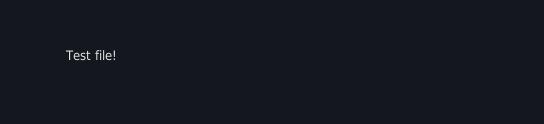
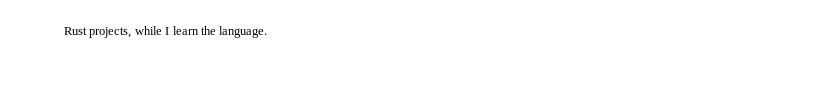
- Test file!
+ Rust projects, while I learn the language.

